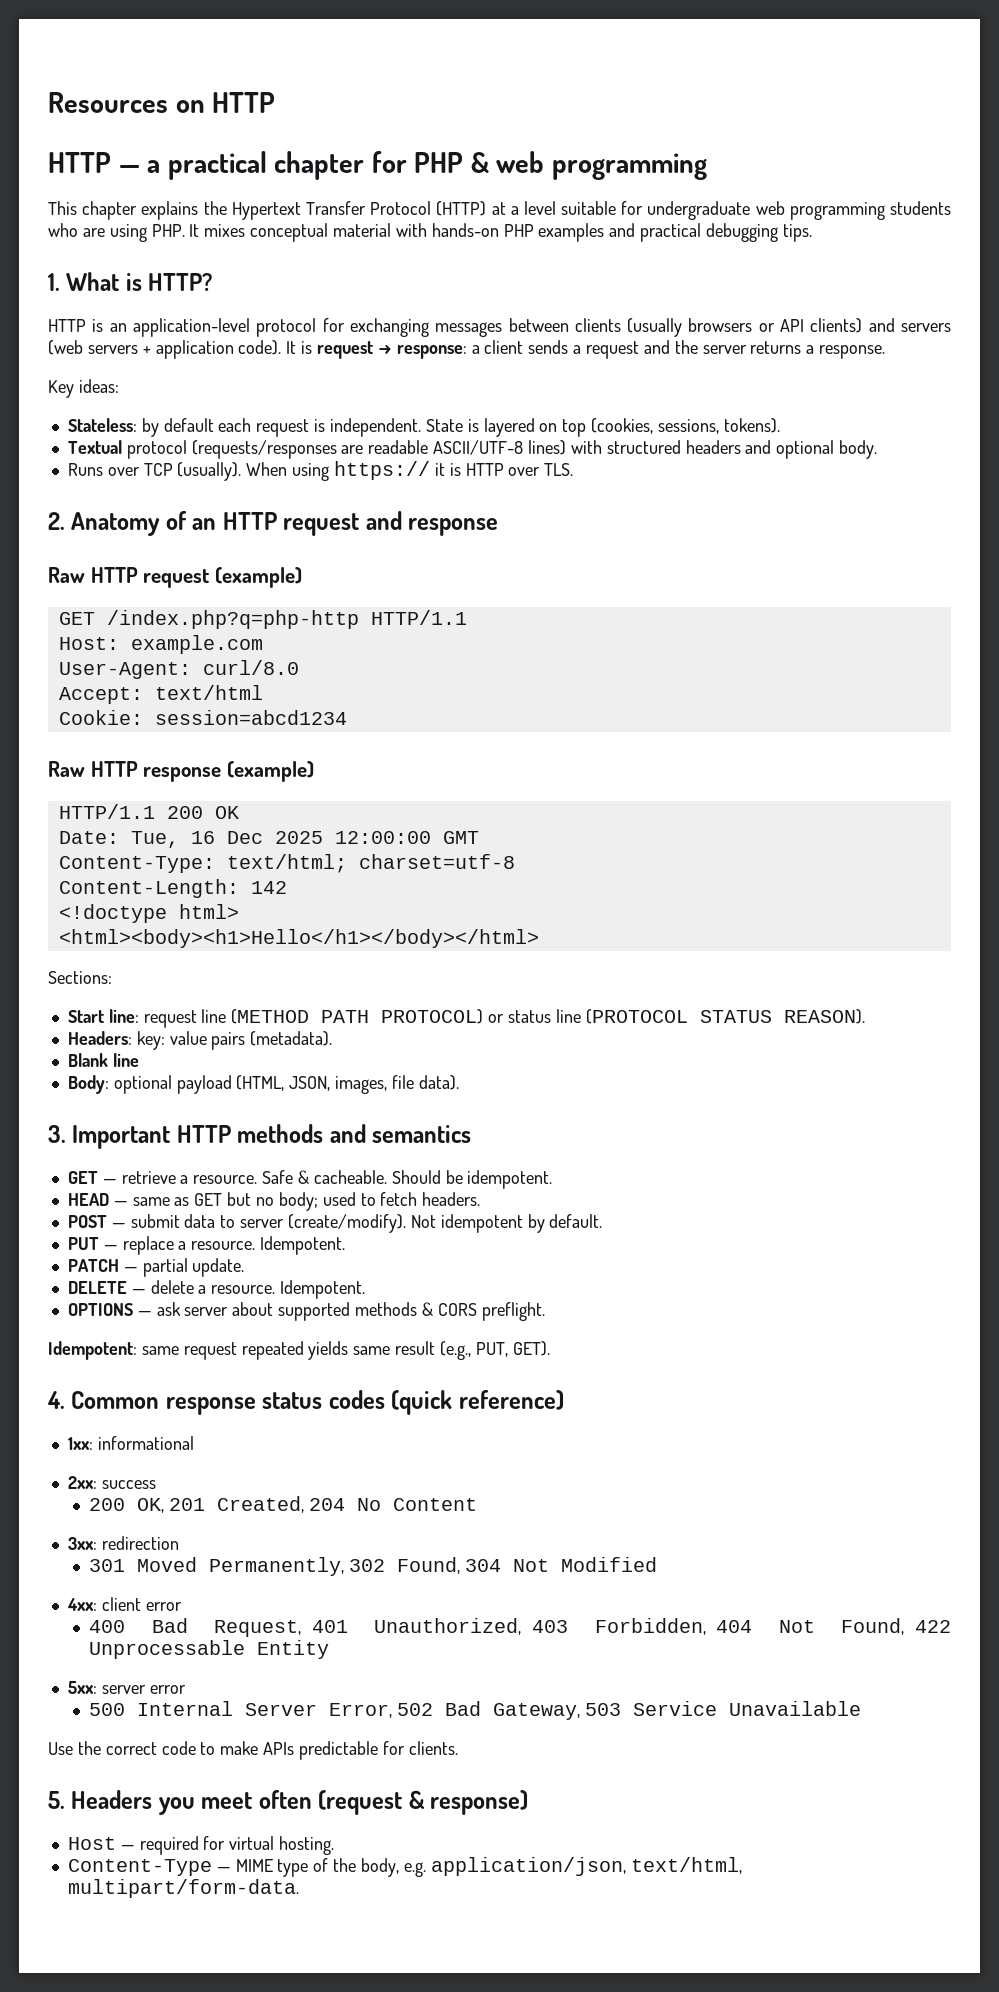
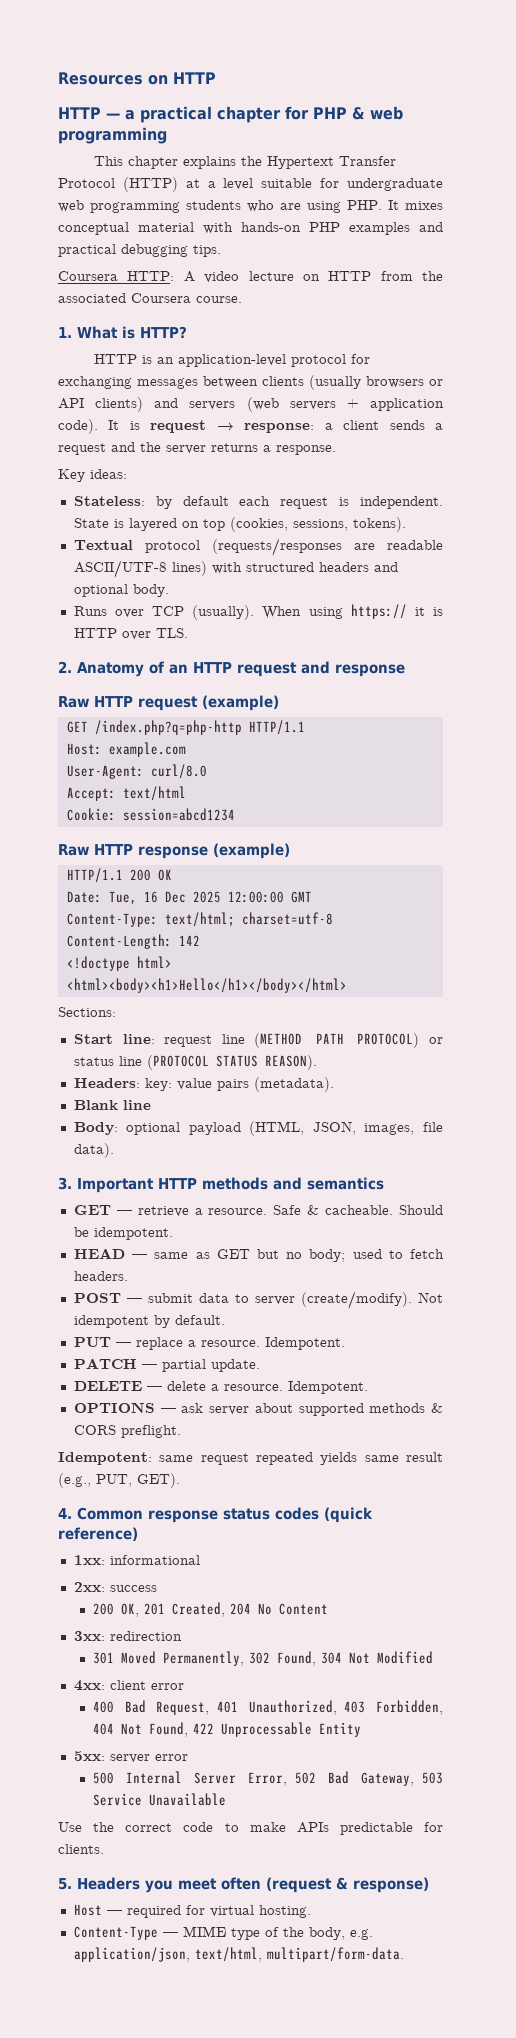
+ Coursera HTTP: A video lecture on HTTP from the associated Coursera course.

